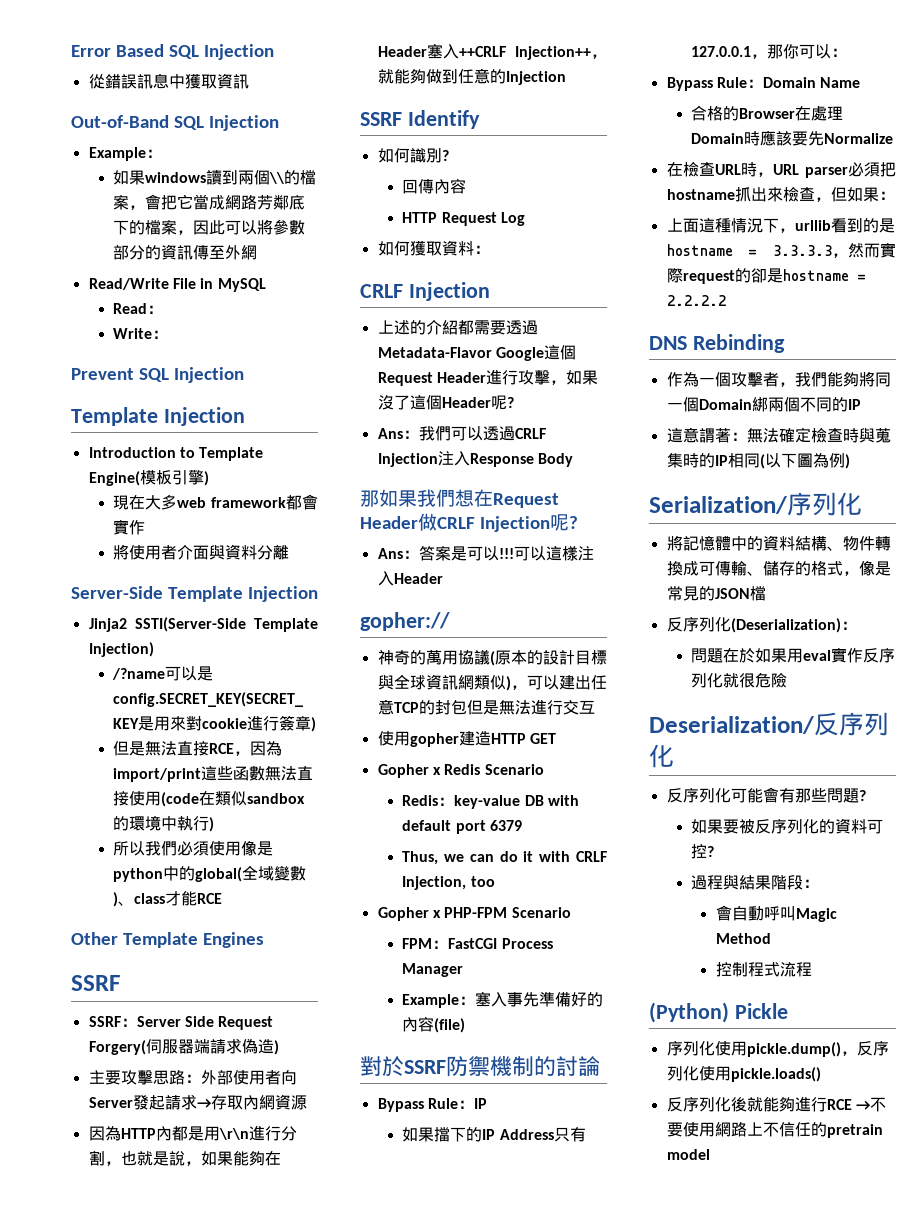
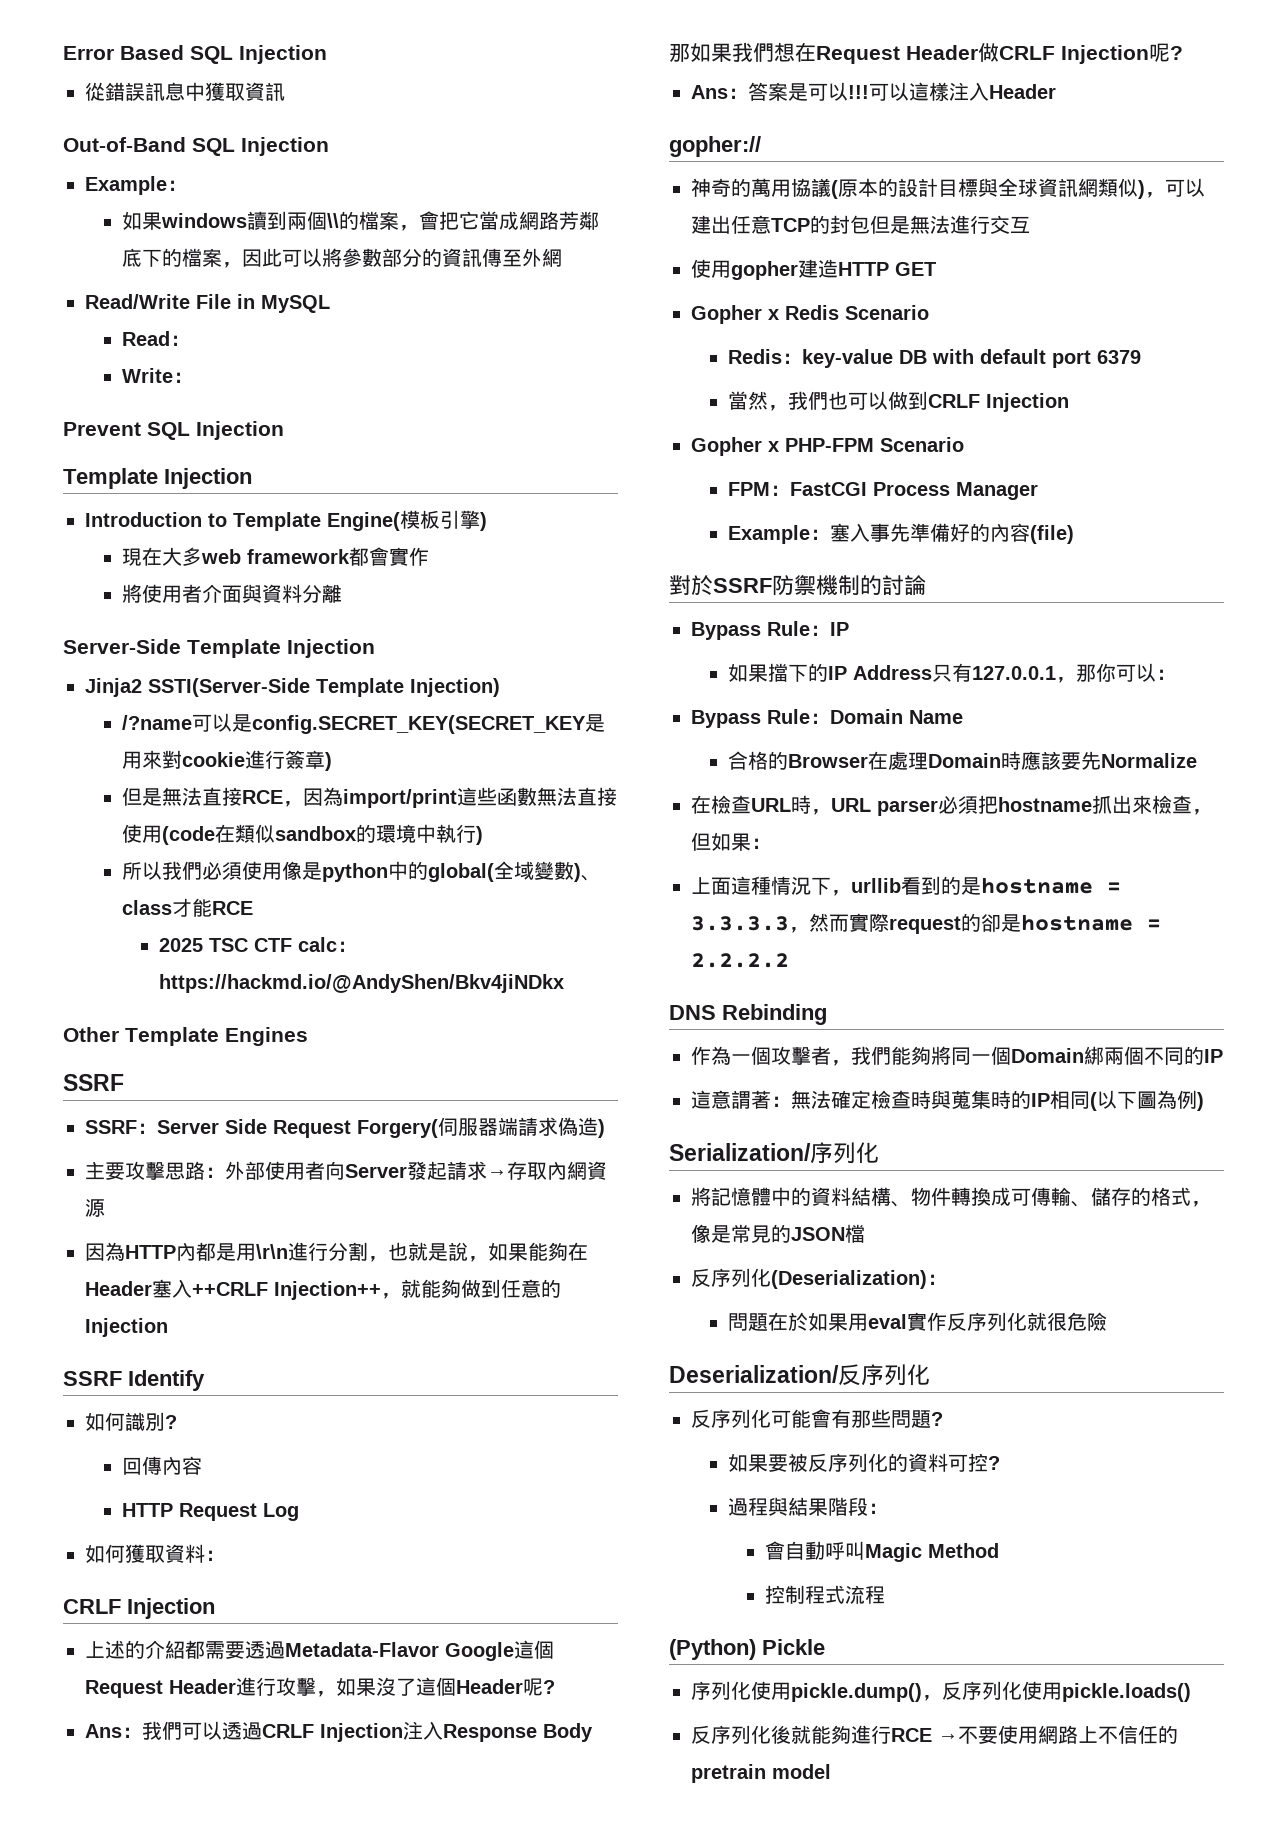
+ 2025 TSC CTF calc：https://hackmd.io/@AndyShen/Bkv4jiNDkx
- Thus, we can do it with CRLF Injection, too
+ 當然，我們也可以做到CRLF Injection

